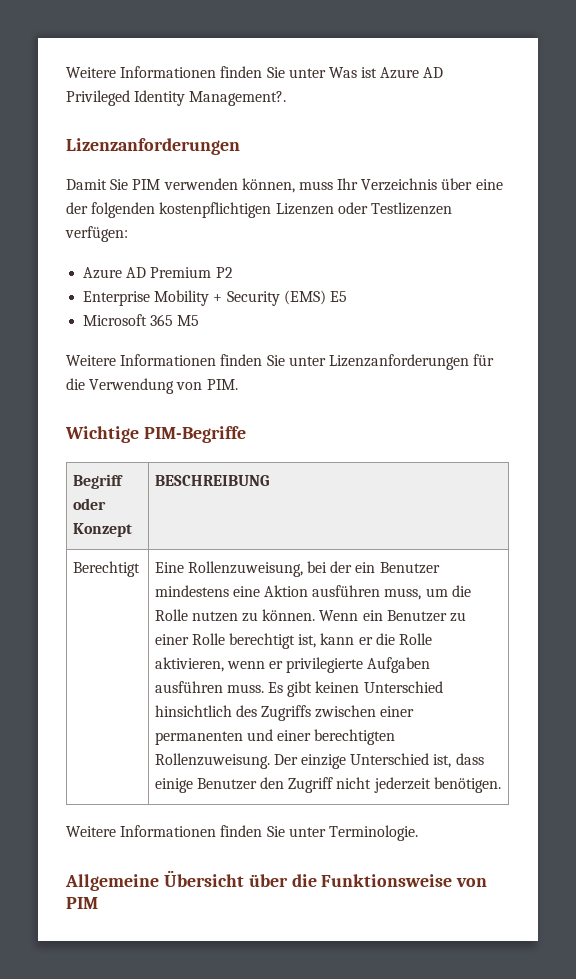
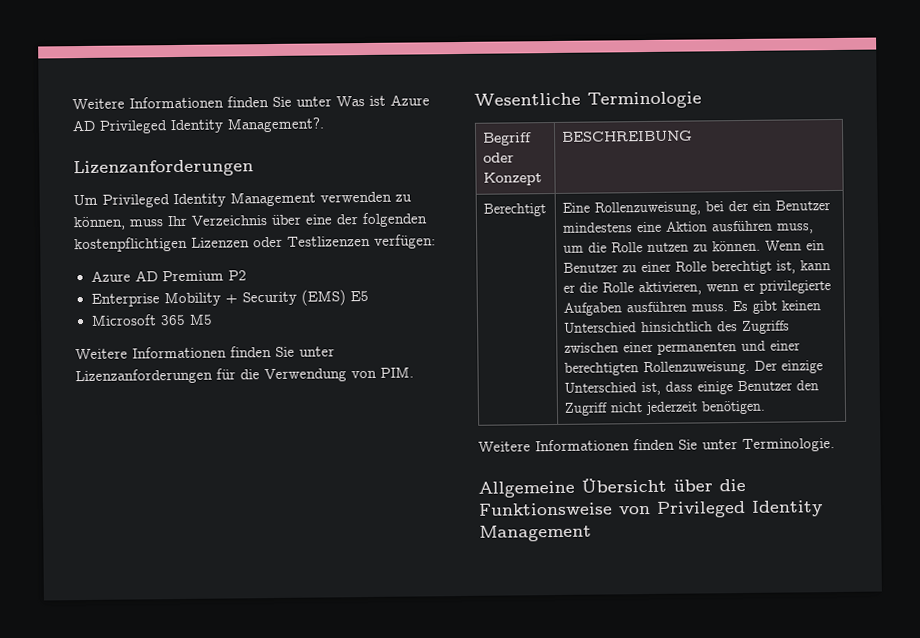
- Damit Sie PIM verwenden können, muss Ihr Verzeichnis über eine der folgenden kostenpflichtigen Lizenzen oder Testlizenzen verfügen:
+ Um Privileged Identity Management verwenden zu können, muss Ihr Verzeichnis über eine der folgenden kostenpflichtigen Lizenzen oder Testlizenzen verfügen:
- Wichtige PIM-Begriffe
+ Wesentliche Terminologie
- Allgemeine Übersicht über die Funktionsweise von PIM
+ Allgemeine Übersicht über die Funktionsweise von Privileged Identity Management

